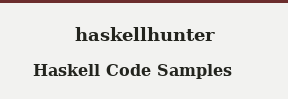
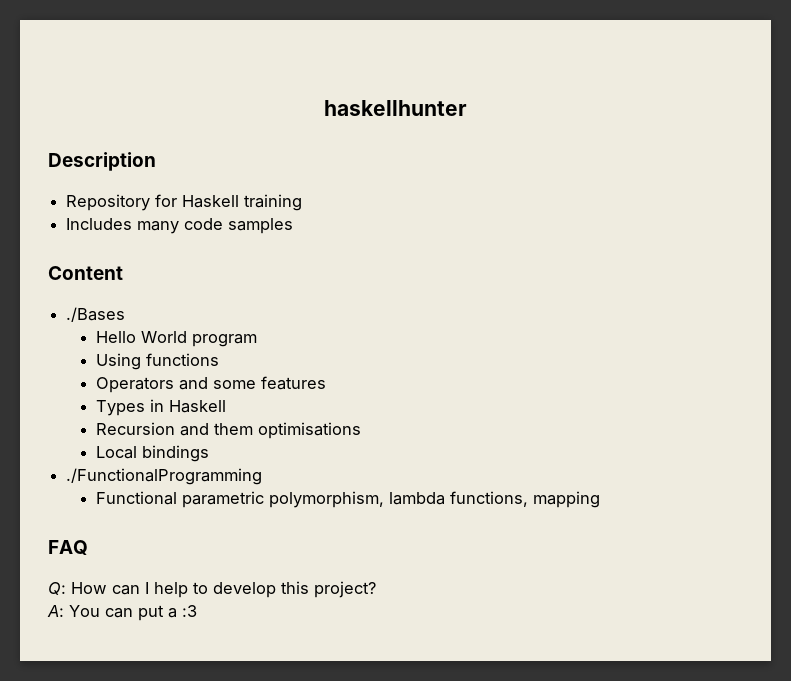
- Haskell Code Samples
+ Description
+ Repository for Haskell training
+ Includes many code samples
+ Content
+ ./Bases
+ Hello World program
+ Using functions
+ Operators and some features
+ Types in Haskell
+ Recursion and them optimisations
+ Local bindings
+ ./FunctionalProgramming
+ Functional parametric polymorphism, lambda functions, mapping
+ FAQ
+ Q: How can I help to develop this project?
+ A: You can put a :3

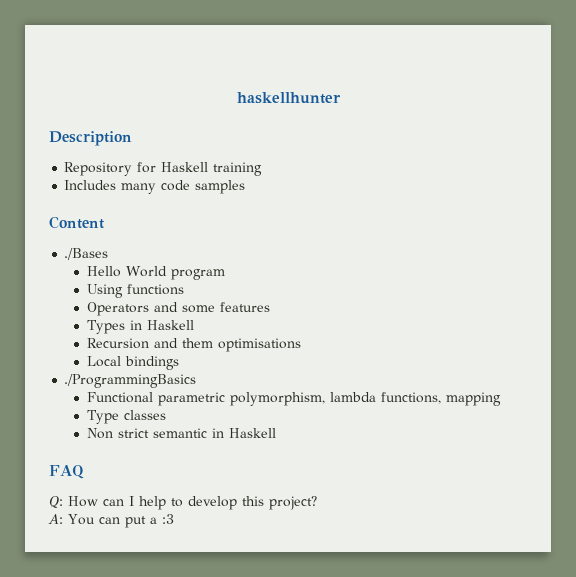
- ./FunctionalProgramming
+ ./ProgrammingBasics
+ Type classes
+ Non strict semantic in Haskell

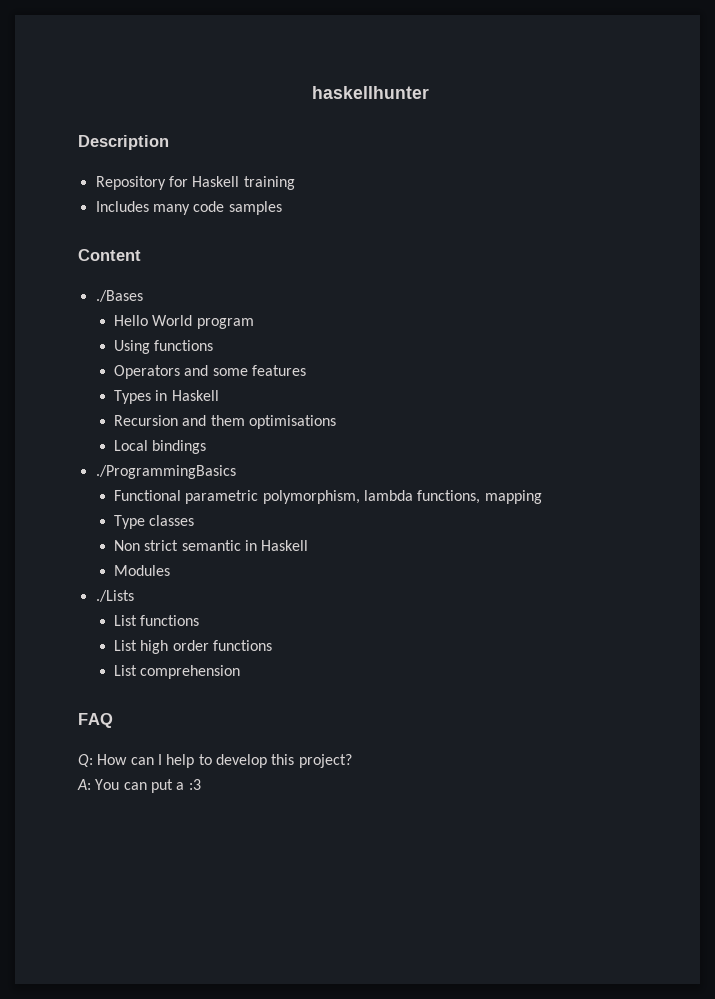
+ Modules
+ ./Lists
+ List functions
+ List high order functions
+ List comprehension

